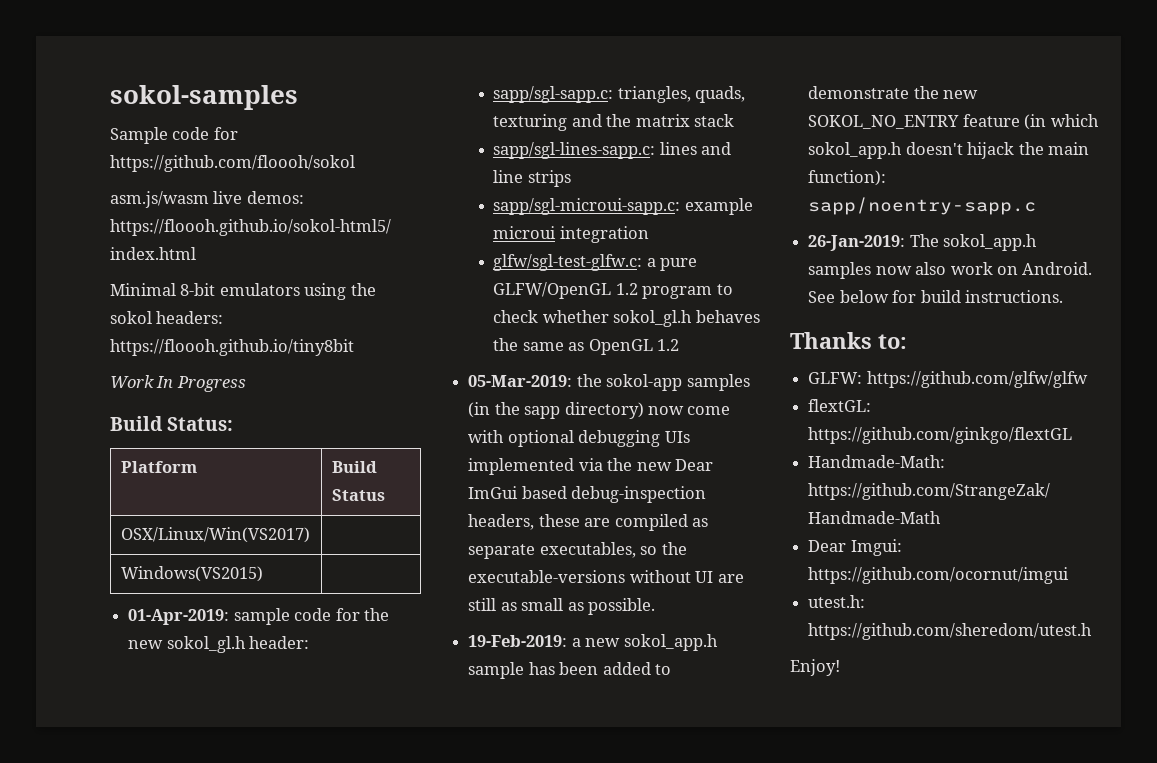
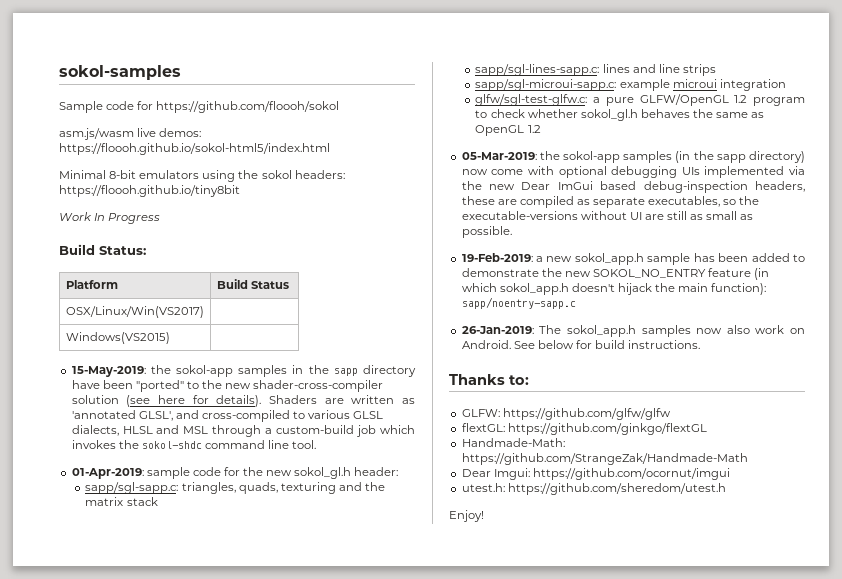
+ 15-May-2019: the sokol-app samples in the sapp directory have been "ported" to the new shader-cross-compiler solution (see here for details). Shaders are written as 'annotated GLSL', and cross-compiled to various GLSL dialects, HLSL and MSL through a custom-build job which invokes the sokol-shdc command line tool.

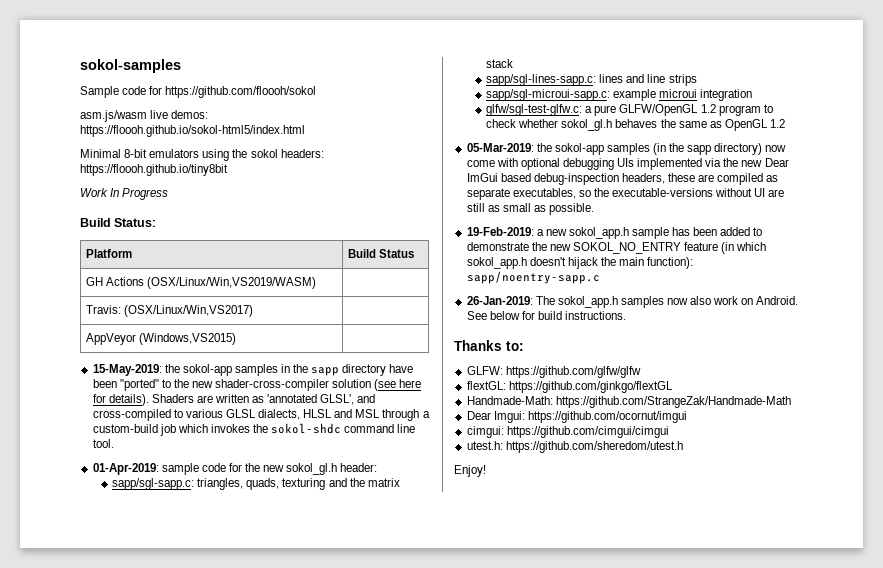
- OSX/Linux/Win(VS2017) |
- Windows(VS2015) |
+ GH Actions (OSX/Linux/Win,VS2019/WASM) |
+ Travis: (OSX/Linux/Win,VS2017) |
+ AppVeyor (Windows,VS2015) |
+ cimgui: https://github.com/cimgui/cimgui

